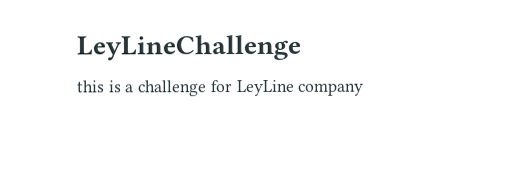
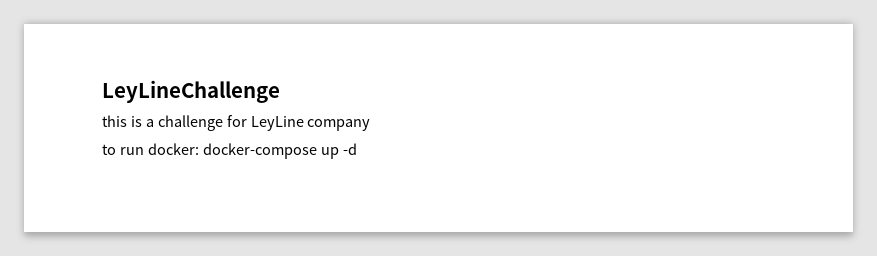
+ to run docker: docker-compose up -d

